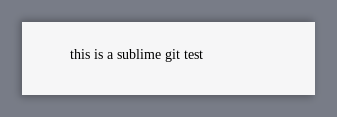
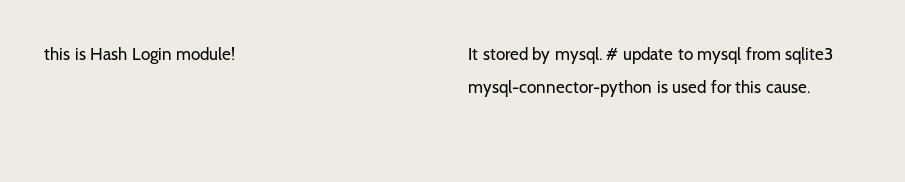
- this is a sublime git test
+ this is Hash Login module!
+ It stored by mysql. # update to mysql from sqlite3
+ mysql-connector-python is used for this cause.

